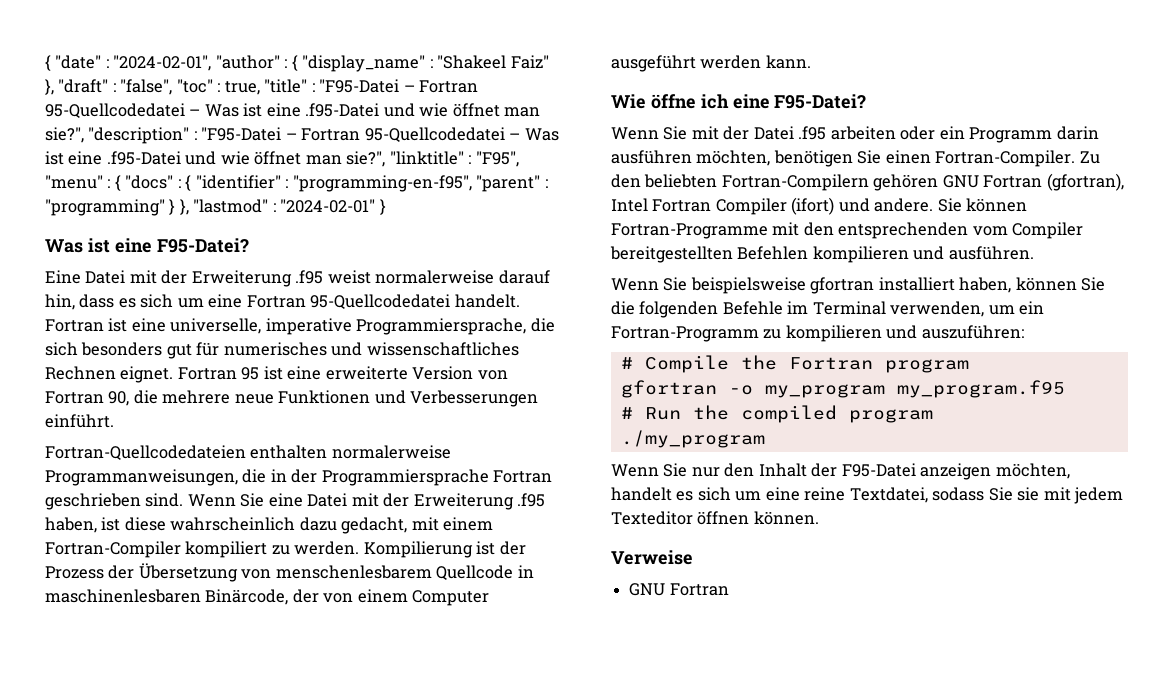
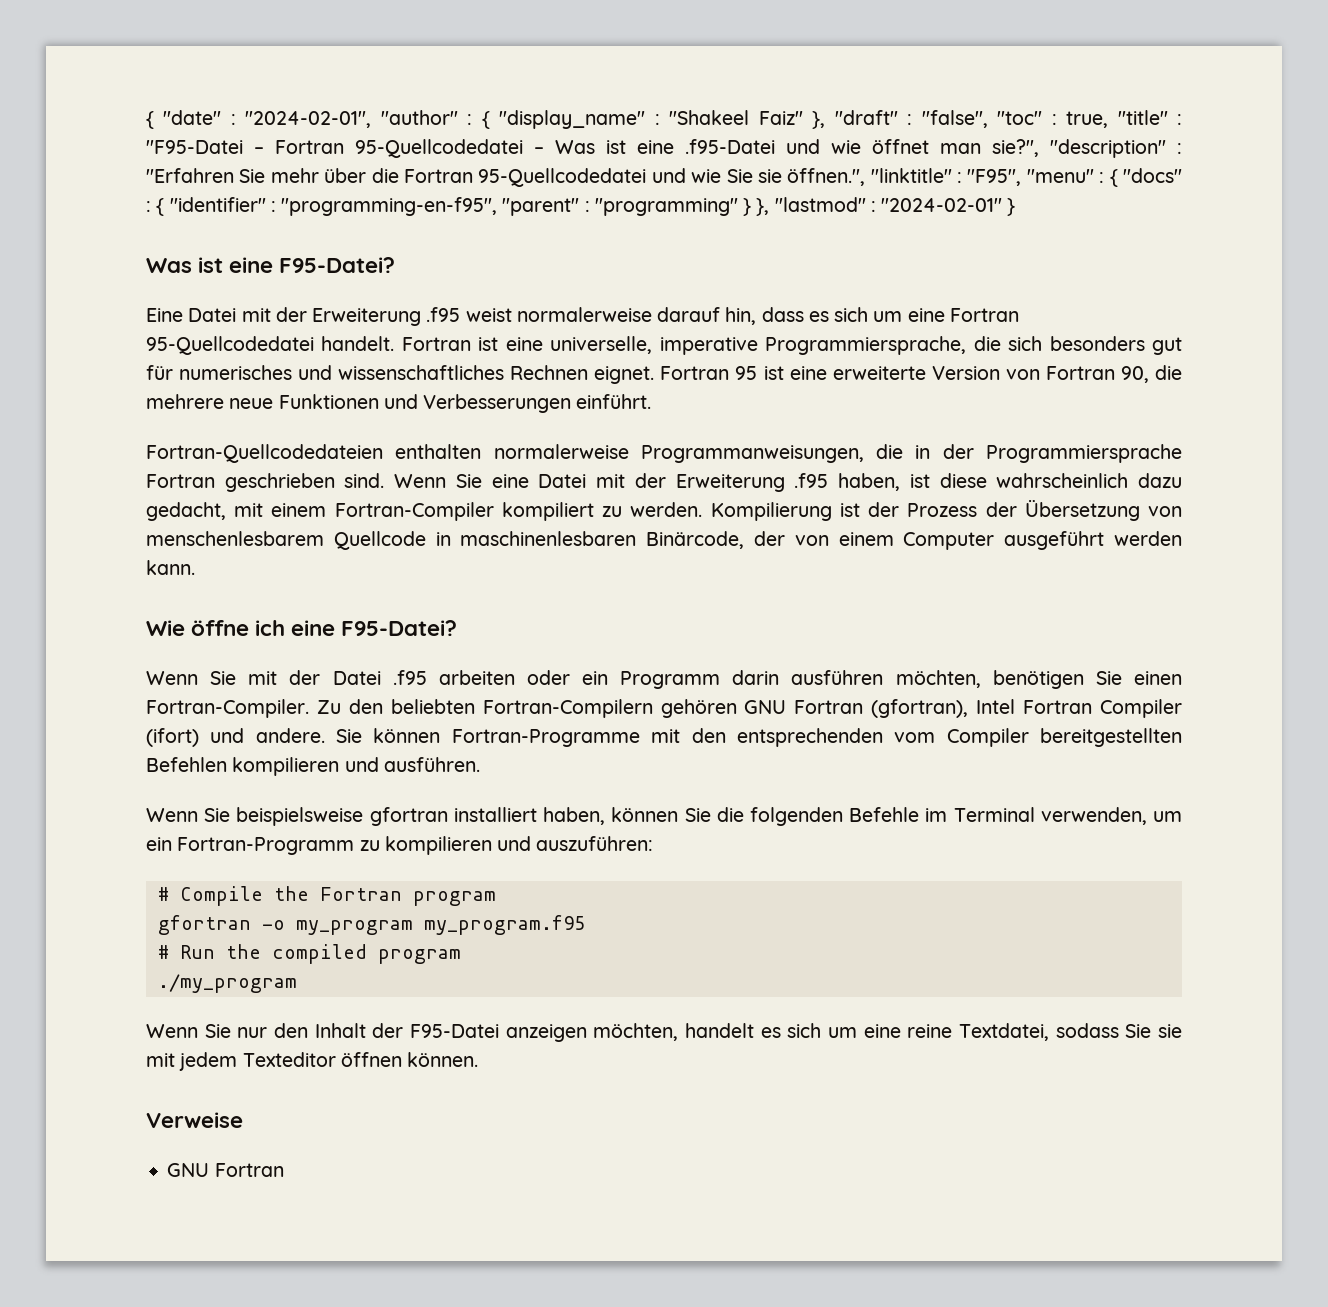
- { "date" : "2024-02-01", "author" : { "display_name" : "Shakeel Faiz" }, "draft" : "false", "toc" : true, "title" : "F95-Datei – Fortran 95-Quellcodedatei – Was ist eine .f95-Datei und wie öffnet man sie?", "description" : "F95-Datei – Fortran 95-Quellcodedatei – Was ist eine .f95-Datei und wie öffnet man sie?", "linktitle" : "F95", "menu" : { "docs" : { "identifier" : "programming-en-f95", "parent" : "programming" } }, "lastmod" : "2024-02-01" }
+ { "date" : "2024-02-01", "author" : { "display_name" : "Shakeel Faiz" }, "draft" : "false", "toc" : true, "title" : "F95-Datei – Fortran 95-Quellcodedatei – Was ist eine .f95-Datei und wie öffnet man sie?", "description" : "Erfahren Sie mehr über die Fortran 95-Quellcodedatei und wie Sie sie öffnen.", "linktitle" : "F95", "menu" : { "docs" : { "identifier" : "programming-en-f95", "parent" : "programming" } }, "lastmod" : "2024-02-01" }

